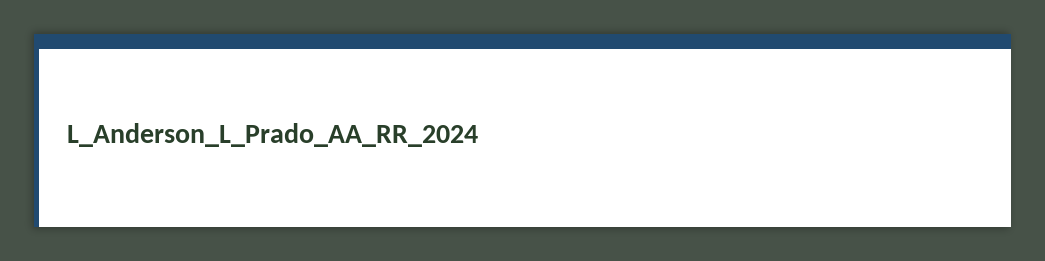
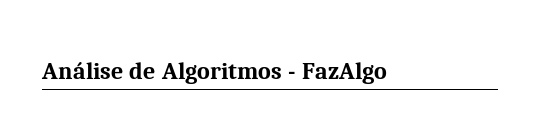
- L_Anderson_L_Prado_AA_RR_2024
+ Análise de Algoritmos - FazAlgo

